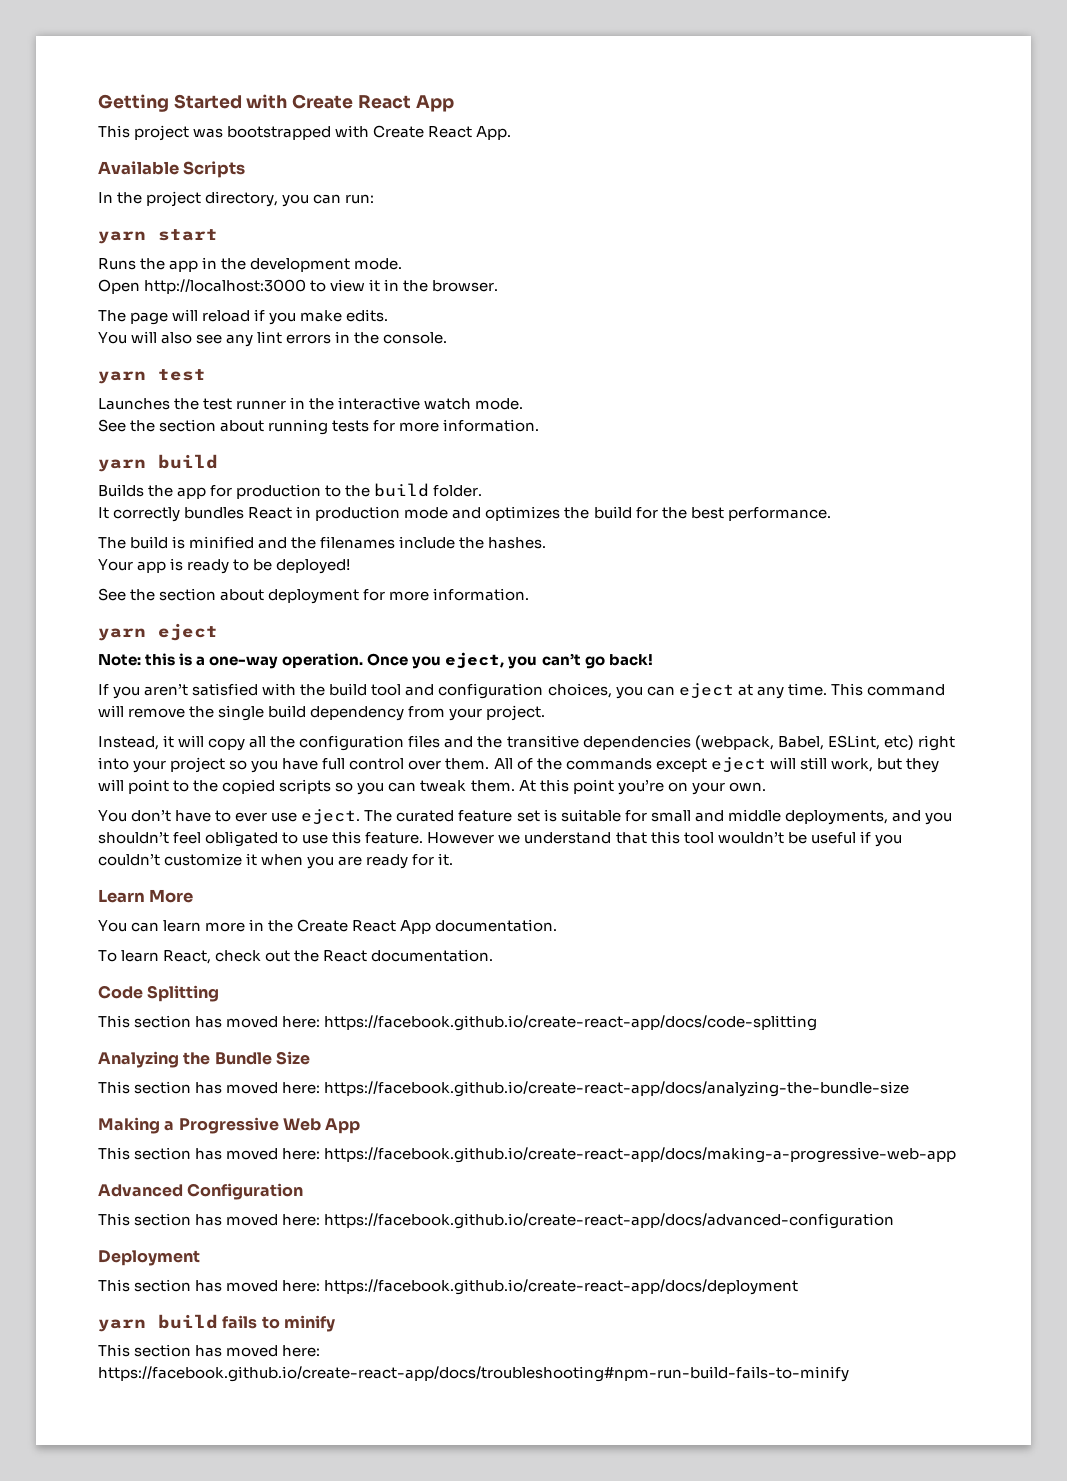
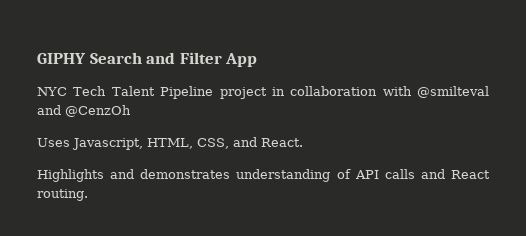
- Getting Started with Create React App
- This project was bootstrapped with Create React App.
- Available Scripts
- In the project directory, you can run:
- yarn start
- Runs the app in the development mode.
- Open http://localhost:3000 to view it in the browser.
- The page will reload if you make edits.
- You will also see any lint errors in the console.
- yarn test
- Launches the test runner in the interactive watch mode.
- See the section about running tests for more information.
- yarn build
- Builds the app for production to the build folder.
- It correctly bundles React in production mode and optimizes the build for the best performance.
- The build is minified and the filenames include the hashes.
- Your app is ready to be deployed!
- See the section about deployment for more information.
- yarn eject
- Note: this is a one-way operation. Once you eject, you can’t go back!
- If you aren’t satisfied with the build tool and configuration choices, you can eject at any time. This command will remove the single build dependency from your project.
- Instead, it will copy all the configuration files and the transitive dependencies (webpack, Babel, ESLint, etc) right into your project so you have full control over them. All of the commands except eject will still work, but they will point to the copied scripts so you can tweak them. At this point you’re on your own.
- You don’t have to ever use eject. The curated feature set is suitable for small and middle deployments, and you shouldn’t feel obligated to use this feature. However we understand that this tool wouldn’t be useful if you couldn’t customize it when you are ready for it.
- Learn More
- You can learn more in the Create React App documentation.
- To learn React, check out the React documentation.
- Code Splitting
- This section has moved here: https://facebook.github.io/create-react-app/docs/code-splitting
- Analyzing the Bundle Size
- This section has moved here: https://facebook.github.io/create-react-app/docs/analyzing-the-bundle-size
- Making a Progressive Web App
- This section has moved here: https://facebook.github.io/create-react-app/docs/making-a-progressive-web-app
- Advanced Configuration
- This section has moved here: https://facebook.github.io/create-react-app/docs/advanced-configuration
- Deployment
- This section has moved here: https://facebook.github.io/create-react-app/docs/deployment
- yarn build fails to minify
- This section has moved here: https://facebook.github.io/create-react-app/docs/troubleshooting#npm-run-build-fails-to-minify
+ GIPHY Search and Filter App
+ NYC Tech Talent Pipeline project in collaboration with @smilteval and @CenzOh
+ Uses Javascript, HTML, CSS, and React.
+ Highlights and demonstrates understanding of API calls and React routing.

